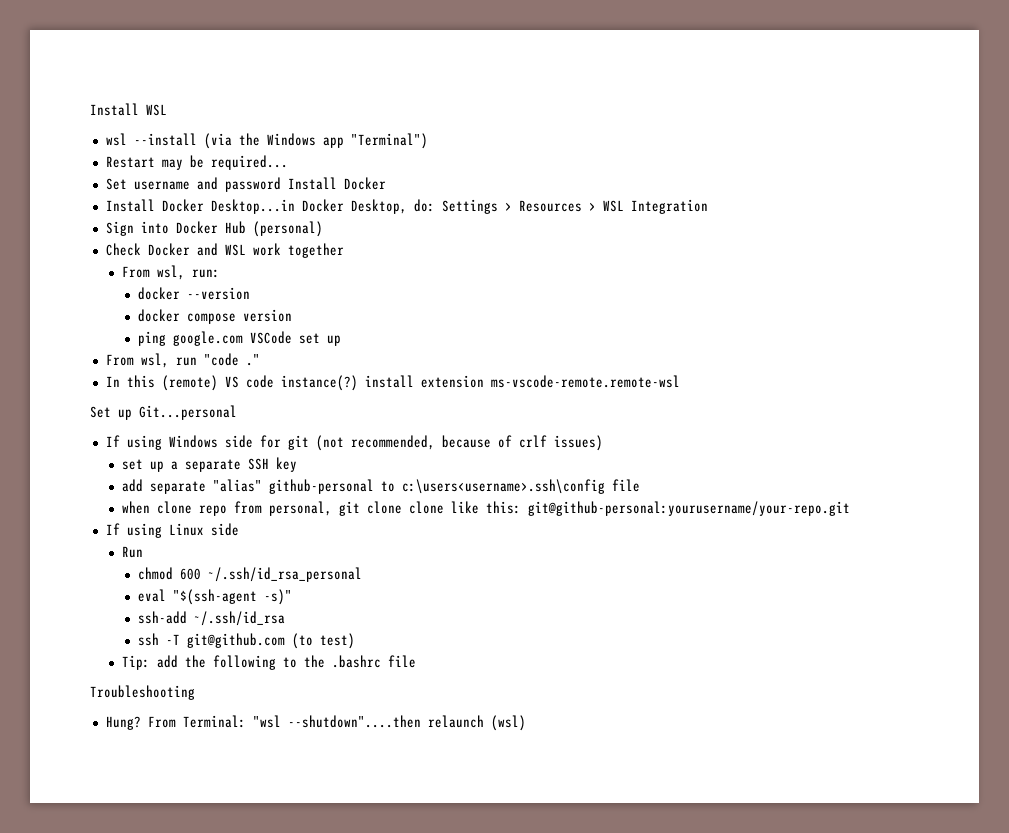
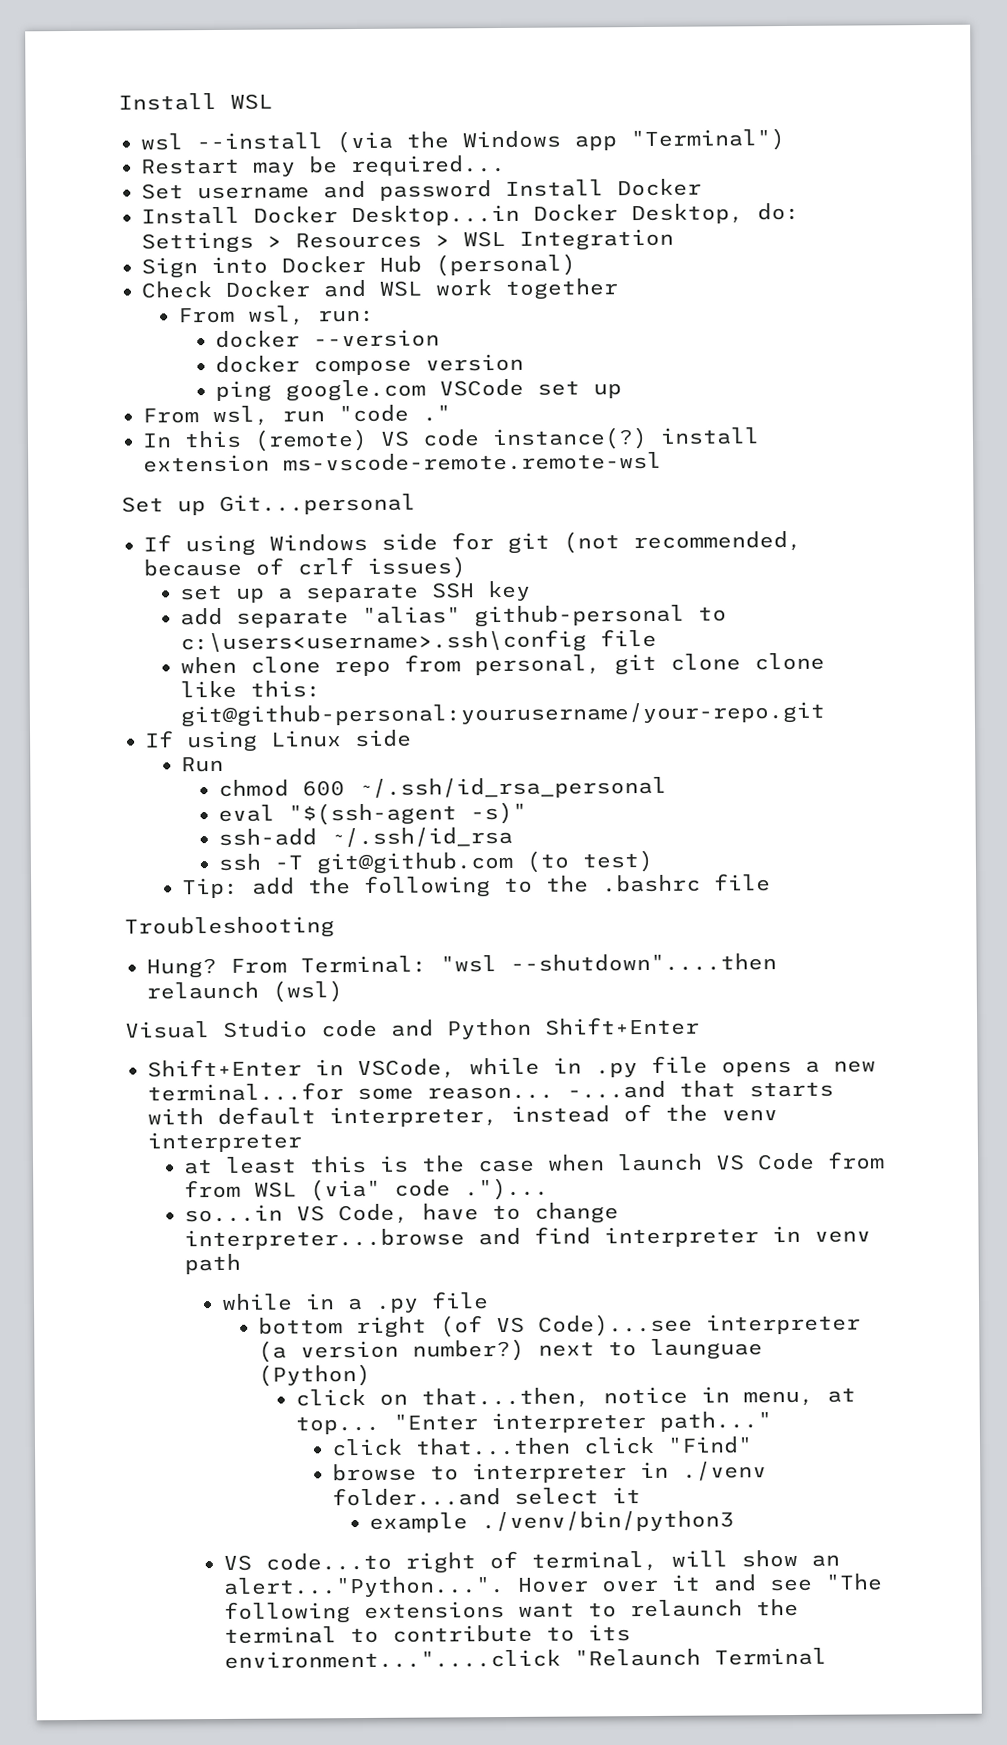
+ Visual Studio code and Python Shift+Enter
+ Shift+Enter in VSCode, while in .py file opens a new terminal...for some reason... -...and that starts with default interpreter, instead of the venv interpreter
+ at least this is the case when launch VS Code from from WSL (via" code .")...
+ so...in VS Code, have to change interpreter...browse and find interpreter in venv path
+ while in a .py file
+ bottom right (of VS Code)...see interpreter (a version number?) next to launguae (Python)
+ click on that...then, notice in menu, at top... "Enter interpreter path..."
+ click that...then click "Find"
+ browse to interpreter in ./venv folder...and select it
+ example ./venv/bin/python3
+ VS code...to right of terminal, will show an alert..."Python...". Hover over it and see "The following extensions want to relaunch the terminal to contribute to its environment..."....click "Relaunch Terminal

